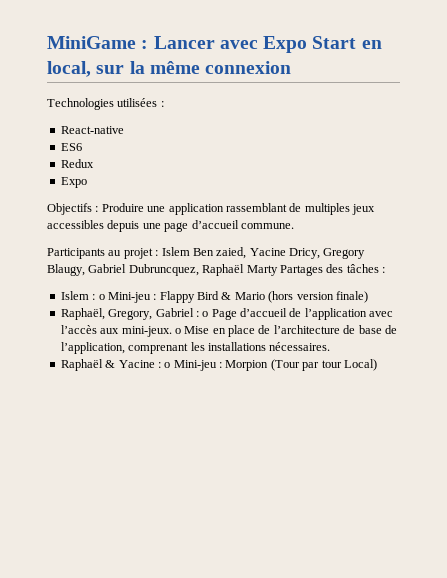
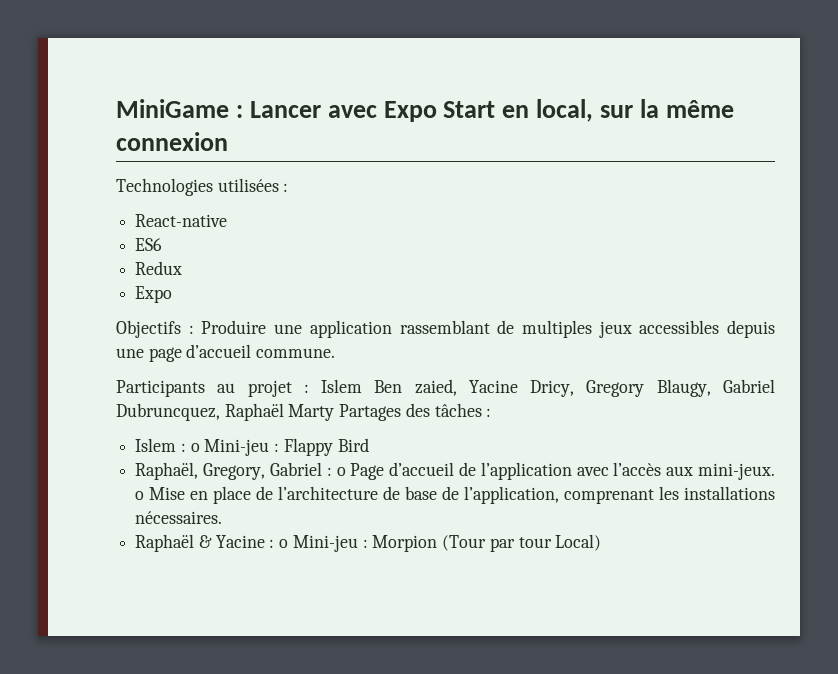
- Islem : o Mini-jeu : Flappy Bird & Mario (hors version finale)
+ Islem : o Mini-jeu : Flappy Bird

